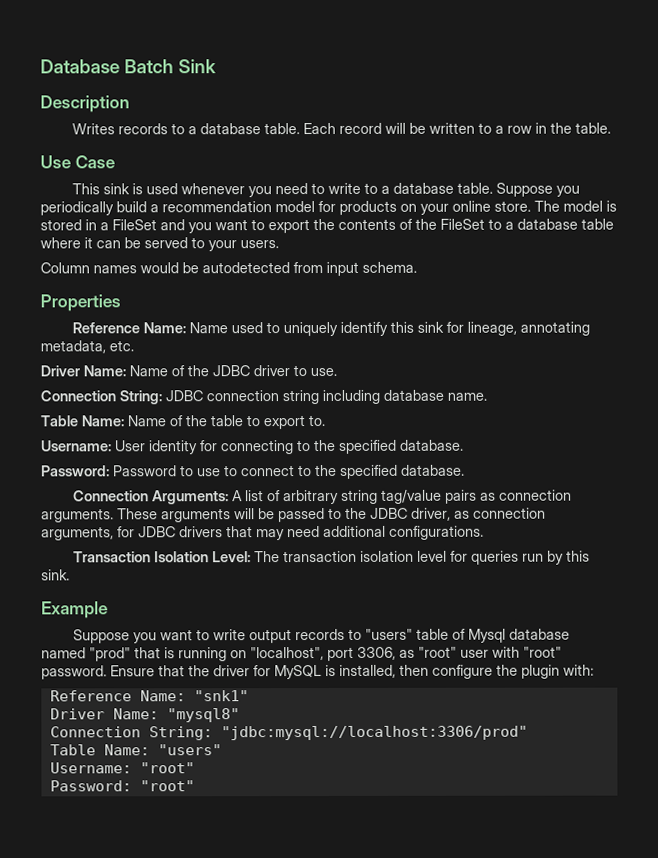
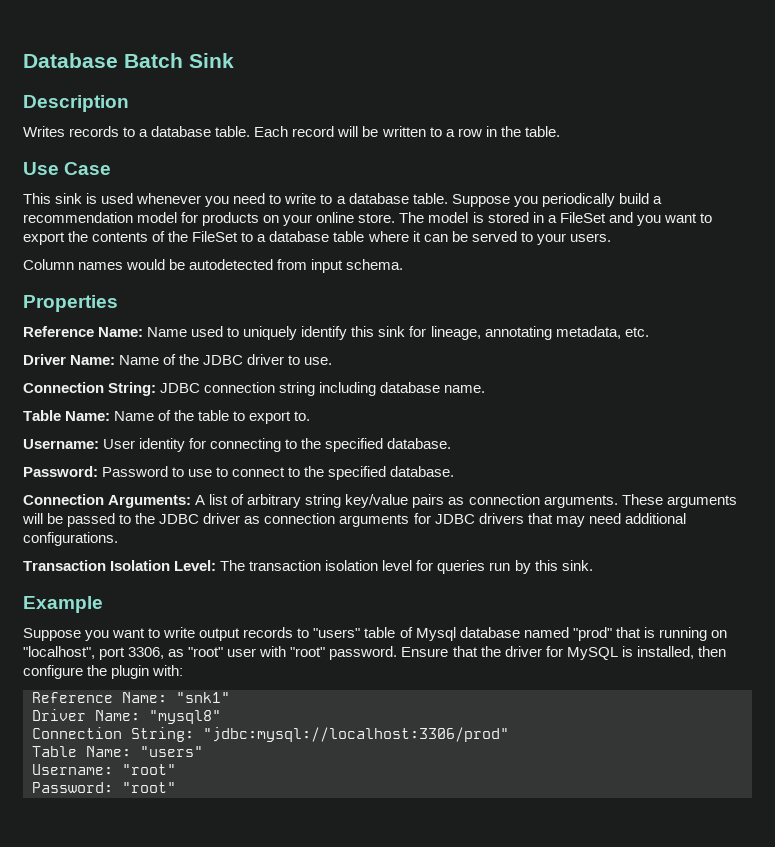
- Connection Arguments: A list of arbitrary string tag/value pairs as connection arguments.
+ Connection Arguments: A list of arbitrary string key/value pairs as connection arguments.
- These arguments will be passed to the JDBC driver, as connection arguments, for JDBC drivers that may need additional configurations.
+ These arguments will be passed to the JDBC driver as connection arguments for JDBC drivers that may need additional configurations.

